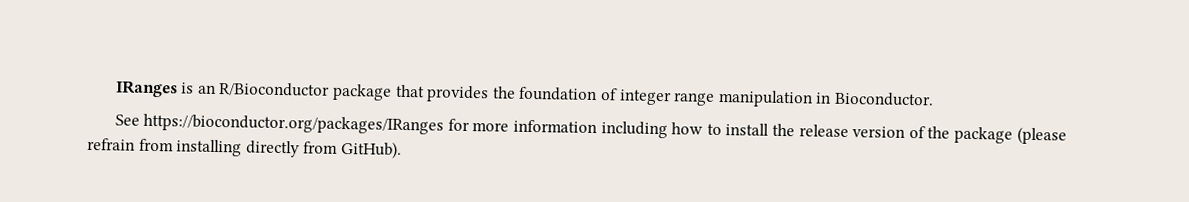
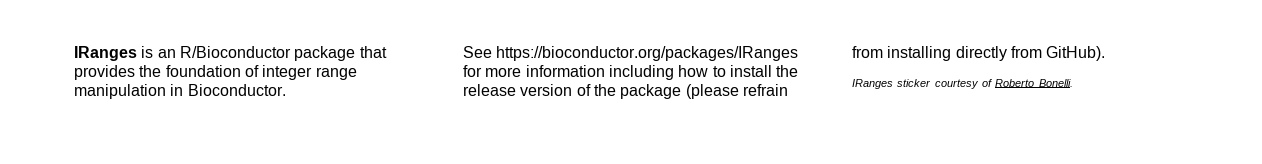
+ IRanges sticker courtesy of Roberto Bonelli.

